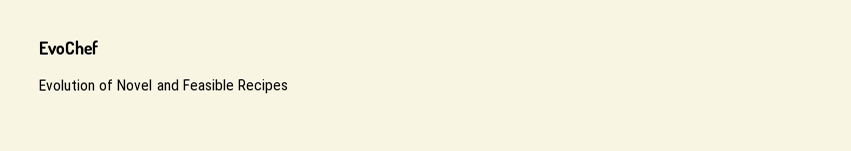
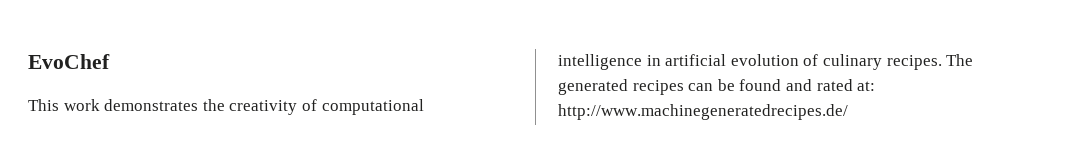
- Evolution of Novel and Feasible Recipes
+ This work demonstrates the creativity of computational intelligence in artificial evolution of culinary recipes. The generated recipes can be found and rated at: http://www.machinegeneratedrecipes.de/

